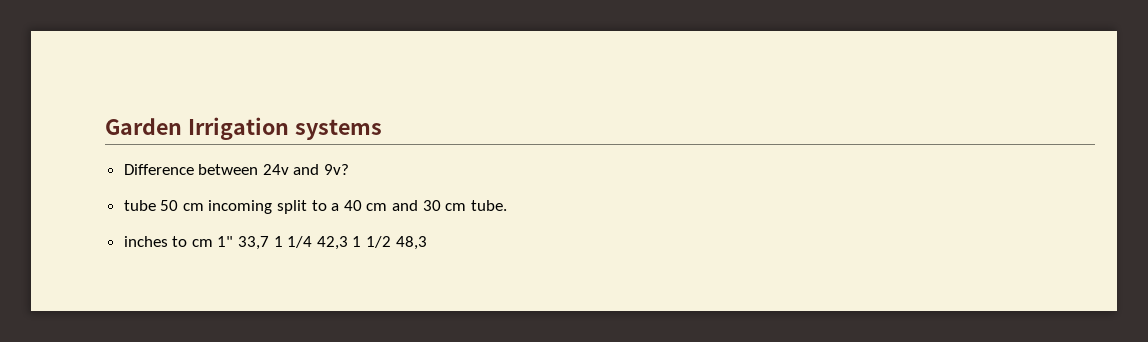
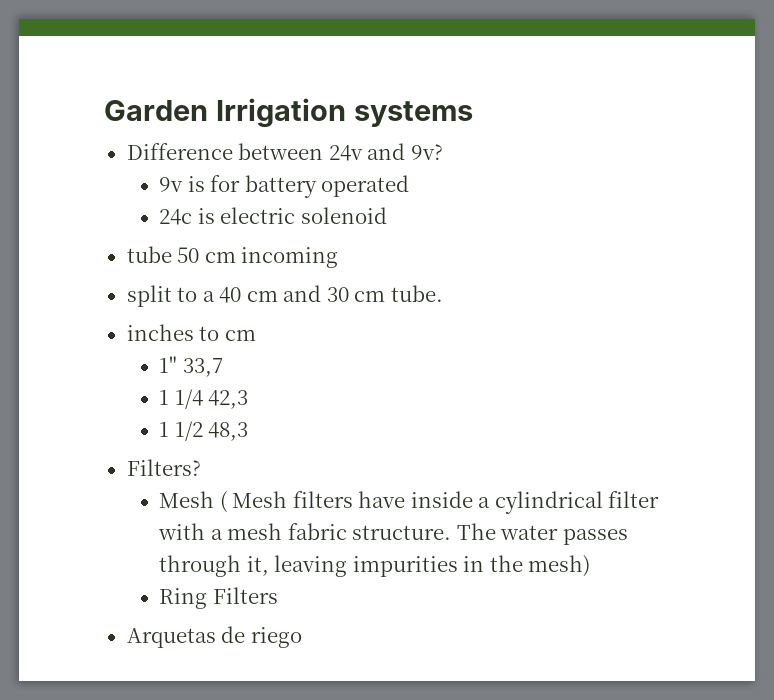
+ 9v is for battery operated
+ 24c is electric solenoid
- tube 50 cm incoming split to a 40 cm and 30 cm tube.
+ tube 50 cm incoming
+ split to a 40 cm and 30 cm tube.
- inches to cm 1" 33,7 1 1/4 42,3 1 1/2 48,3
+ inches to cm
+ 1" 33,7
+ 1 1/4 42,3
+ 1 1/2 48,3
+ Filters?
+ Mesh ( Mesh filters have inside a cylindrical filter with a mesh fabric structure. The water passes through it, leaving impurities in the mesh)
+ Ring Filters
+ Arquetas de riego

